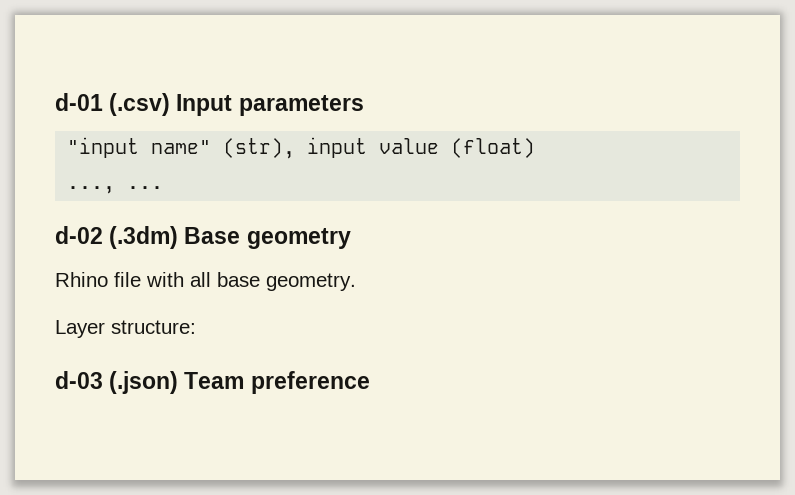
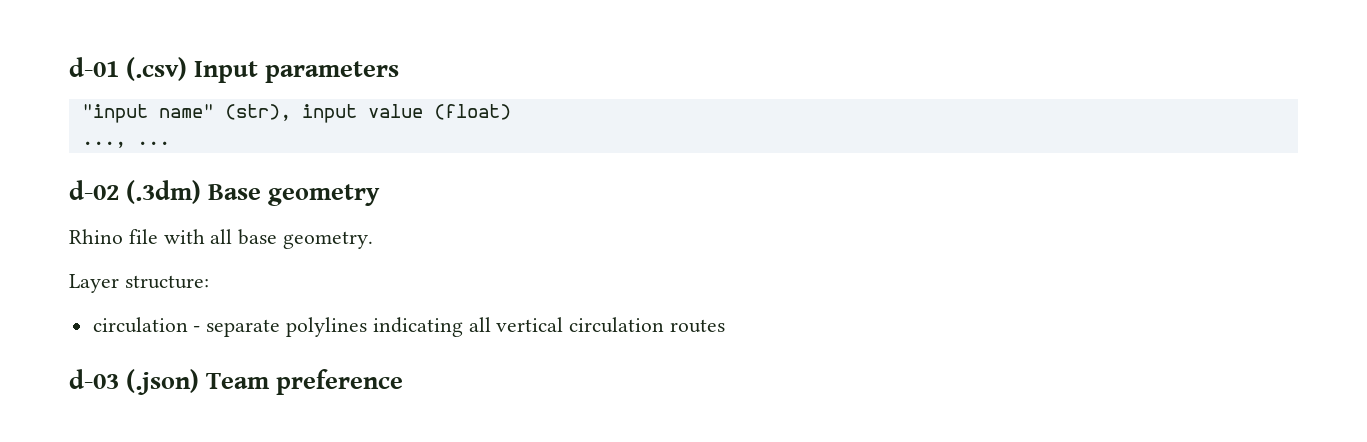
+ circulation - separate polylines indicating all vertical circulation routes

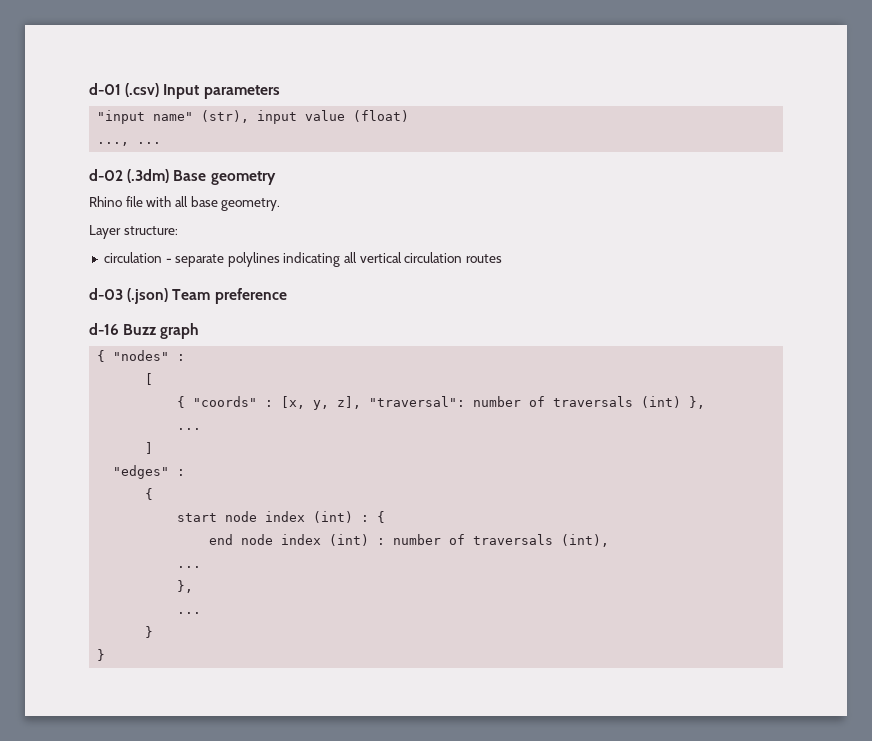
+ d-16 Buzz graph
+ { "nodes" :
+ [
+ { "coords" : [x, y, z], "traversal": number of traversals (int) },
+ ...
+ ]
+ "edges" :
+ {
+ start node index (int) : {
+ end node index (int) : number of traversals (int),
+ ...
+ },
+ ...
+ }
+ }

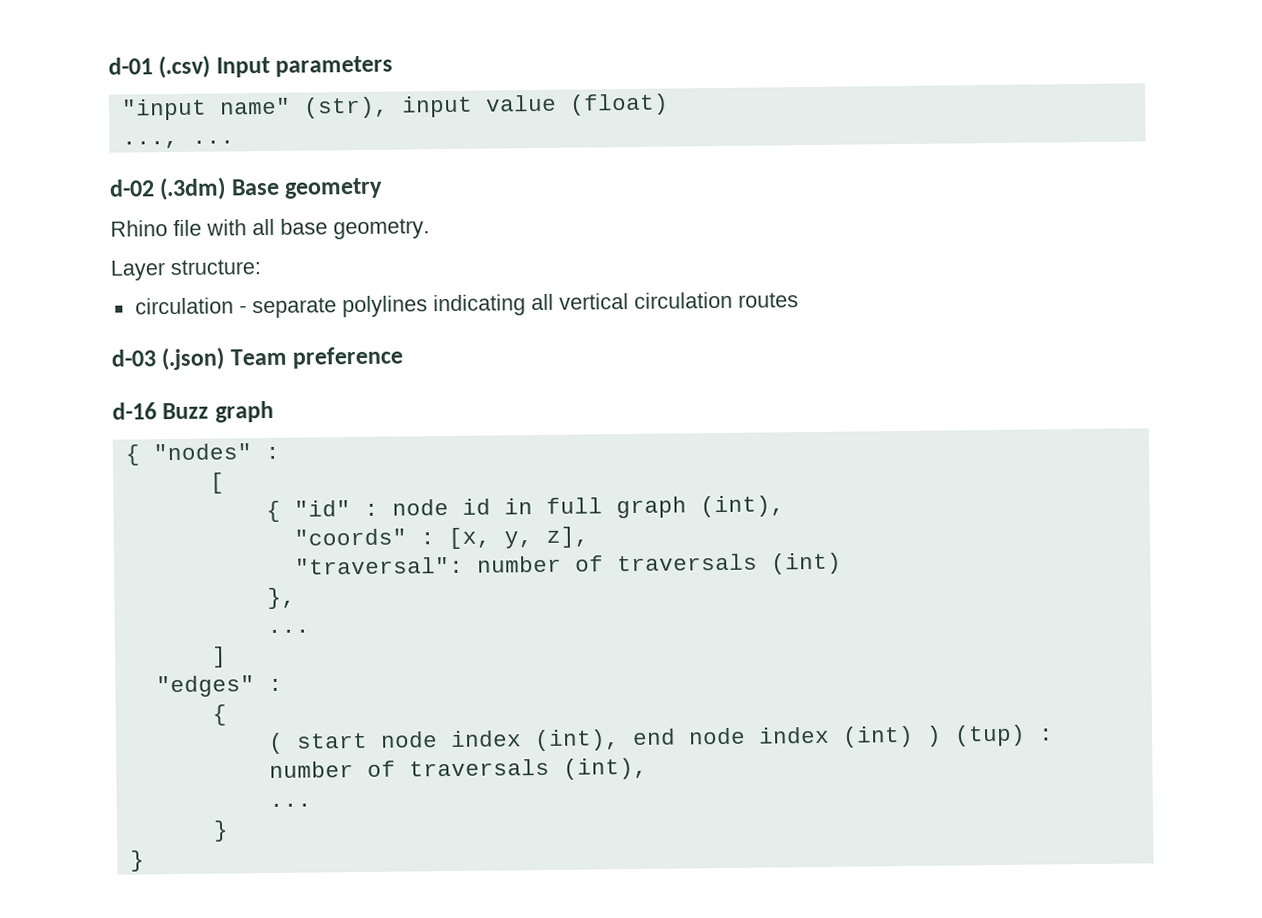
- { "coords" : [x, y, z], "traversal": number of traversals (int) },
+ { "id" : node id in full graph (int),
+ "coords" : [x, y, z],
+ "traversal": number of traversals (int)
+ },
- start node index (int) : {
- end node index (int) : number of traversals (int),
- ...
- },
+ ( start node index (int), end node index (int) ) (tup) : number of traversals (int),

